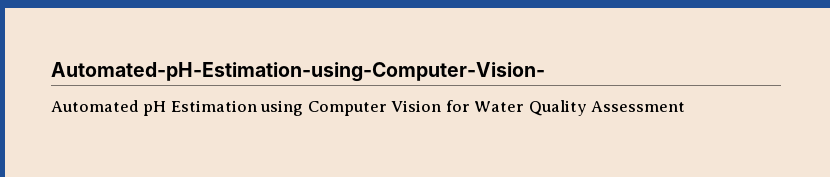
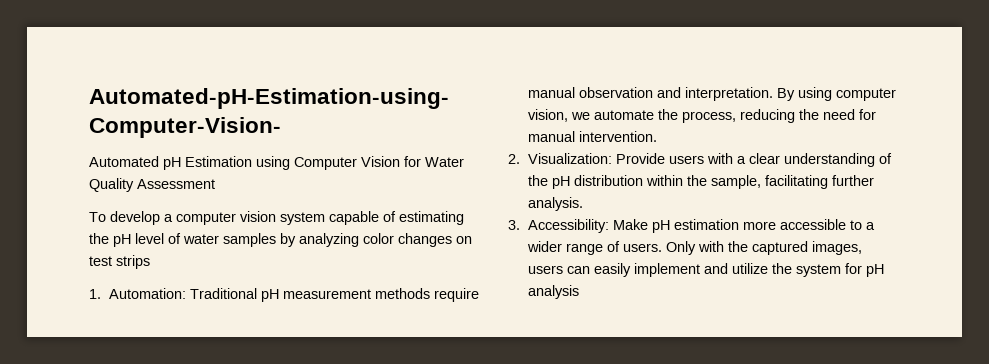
+ To develop a computer vision system capable of estimating the pH level of water samples by analyzing color changes on test strips
+ 1. Automation: Traditional pH measurement methods require manual observation and interpretation. By using computer vision, we automate the process, reducing the need for manual intervention.
+ 2. Visualization: Provide users with a clear understanding of the pH distribution within the sample, facilitating further analysis.
+ 3. Accessibility: Make pH estimation more accessible to a wider range of users. Only with the captured images, users can easily implement and utilize the system for pH analysis

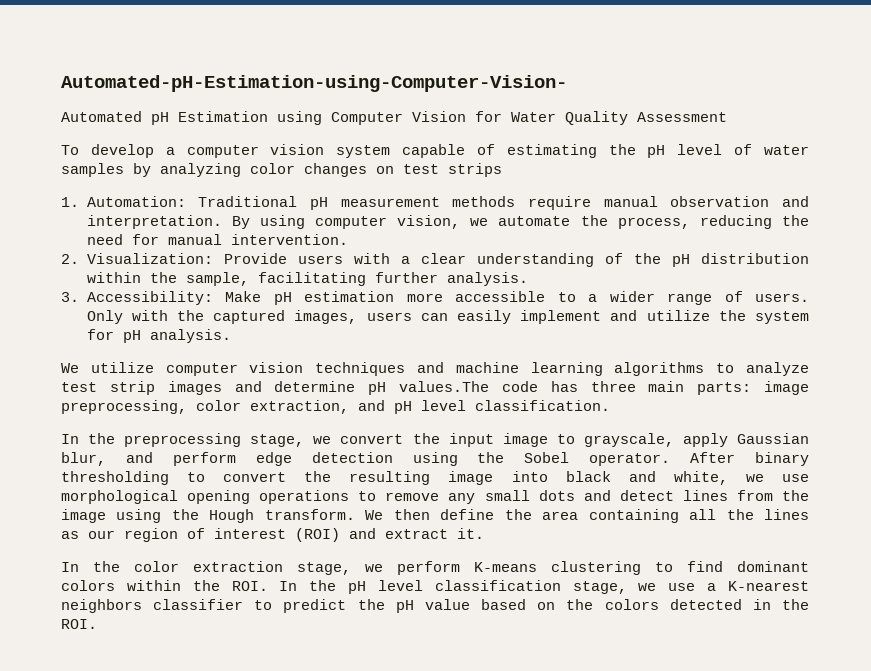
- Only with the captured images, users can easily implement and utilize the system for pH analysis
+ Only with the captured images, users can easily implement and utilize the system for pH analysis.
+ We utilize computer vision techniques and machine learning algorithms to analyze test strip images and determine pH values.The code has three main parts: image preprocessing, color extraction, and pH level classification.
+ In the preprocessing stage, we convert the input image to grayscale, apply Gaussian blur, and perform edge detection using the Sobel operator. After binary thresholding to convert the resulting image into black and white, we use morphological opening operations to remove any small dots and detect lines from the image using the Hough transform. We then define the area containing all the lines as our region of interest (ROI) and extract it.
+ In the color extraction stage, we perform K-means clustering to find dominant colors within the ROI. In the pH level classification stage, we use a K-nearest neighbors classifier to predict the pH value based on the colors detected in the ROI.

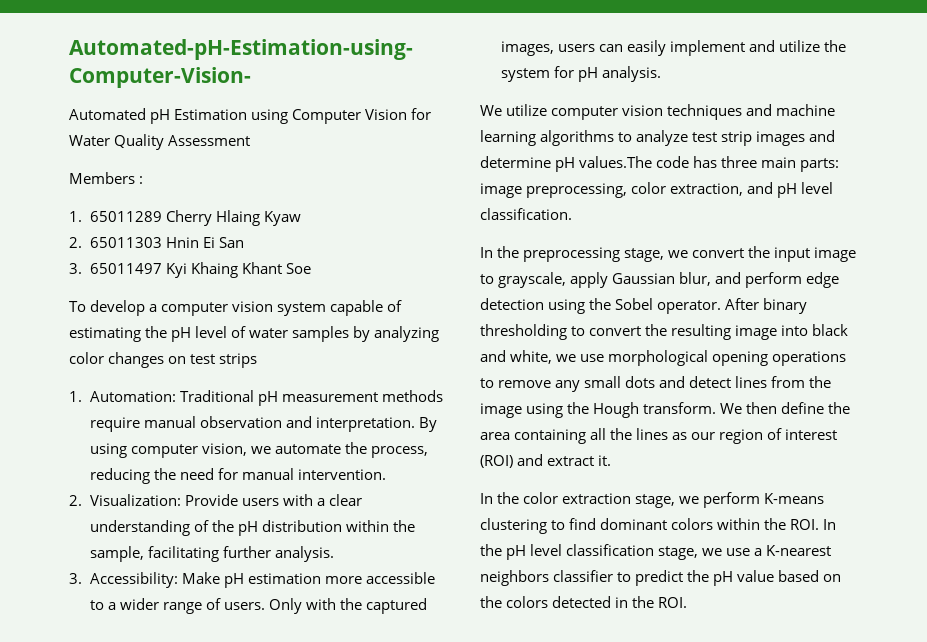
+ Members :
+ 1. 65011289 Cherry Hlaing Kyaw
+ 2. 65011303 Hnin Ei San
+ 3. 65011497 Kyi Khaing Khant Soe

